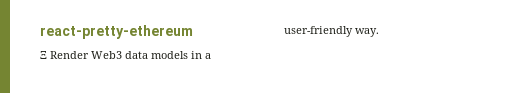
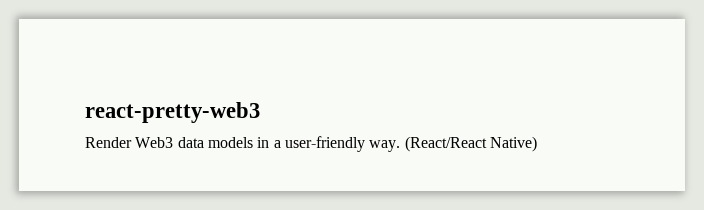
- react-pretty-ethereum
- Ξ Render Web3 data models in a user-friendly way.
+ react-pretty-web3
+ Render Web3 data models in a user-friendly way.
+ (React/React Native)

